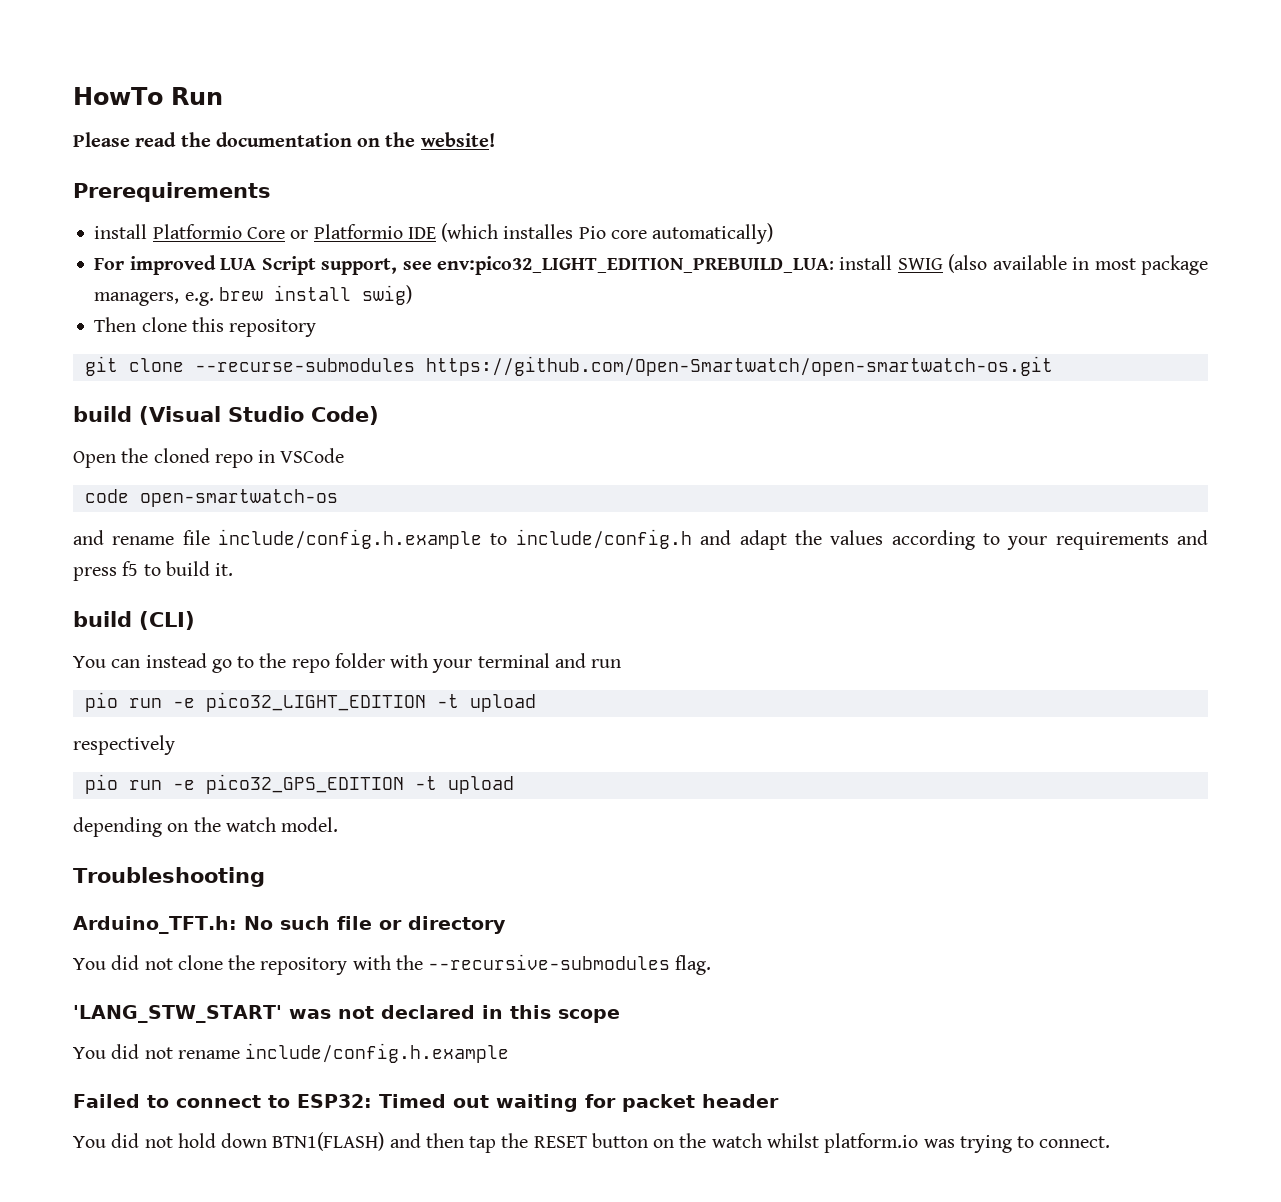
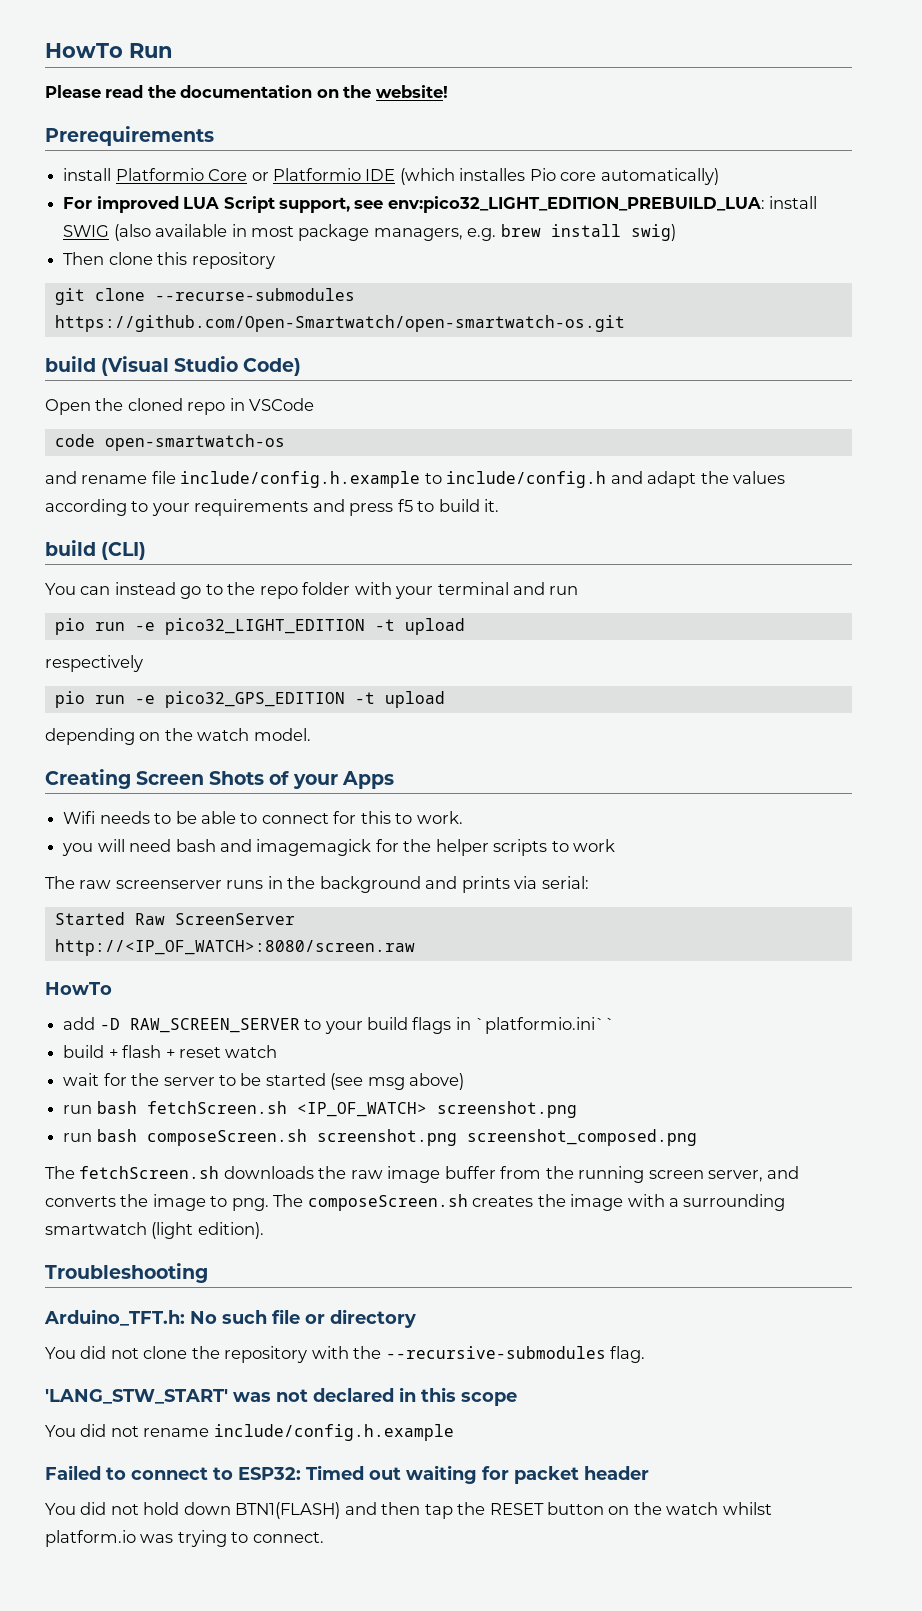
+ Creating Screen Shots of your Apps
+ Wifi needs to be able to connect for this to work.
+ you will need bash and imagemagick for the helper scripts to work
+ The raw screenserver runs in the background and prints via serial:
+ Started Raw ScreenServer
+ http://<IP_OF_WATCH>:8080/screen.raw
+ HowTo
+ add -D RAW_SCREEN_SERVER to your build flags in `platformio.ini``
+ build + flash + reset watch
+ wait for the server to be started (see msg above)
+ run bash fetchScreen.sh <IP_OF_WATCH> screenshot.png
+ run bash composeScreen.sh screenshot.png screenshot_composed.png
+ The fetchScreen.sh downloads the raw image buffer from the running screen server, and converts the image to png. The composeScreen.sh creates the image with a surrounding smartwatch (light edition).

